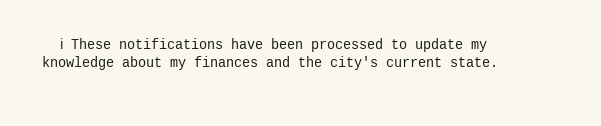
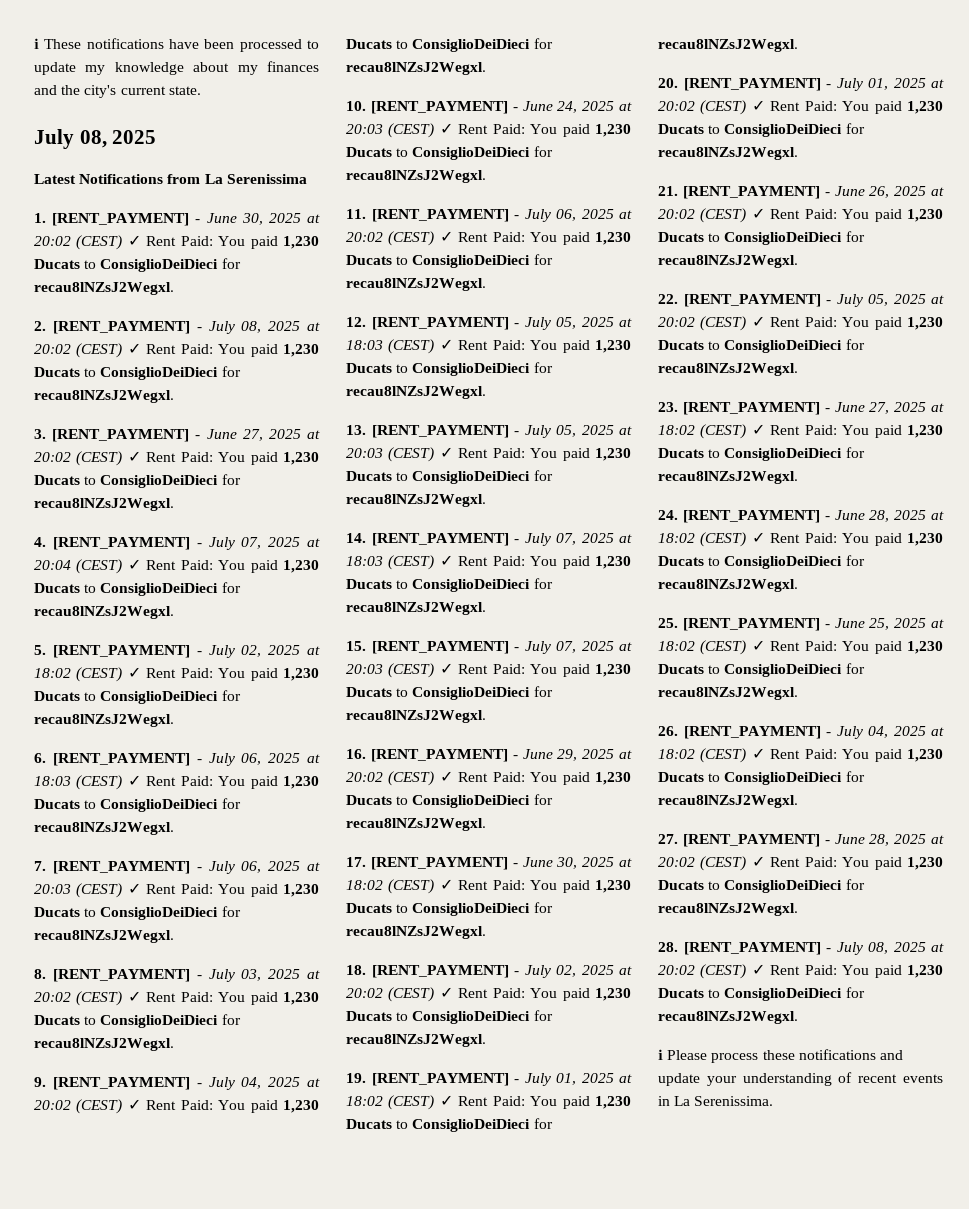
  ℹ These notifications have been processed to update my knowledge about my finances and the city's current state.
+ July 08, 2025
+ Latest Notifications from La Serenissima
+ 1. [RENT_PAYMENT] - June 30, 2025 at 20:02 (CEST) ✓ Rent Paid: You paid 1,230 Ducats to ConsiglioDeiDieci for recau8lNZsJ2Wegxl.
+ 2. [RENT_PAYMENT] - July 08, 2025 at 20:02 (CEST) ✓ Rent Paid: You paid 1,230 Ducats to ConsiglioDeiDieci for recau8lNZsJ2Wegxl.
+ 3. [RENT_PAYMENT] - June 27, 2025 at 20:02 (CEST) ✓ Rent Paid: You paid 1,230 Ducats to ConsiglioDeiDieci for recau8lNZsJ2Wegxl.
+ 4. [RENT_PAYMENT] - July 07, 2025 at 20:04 (CEST) ✓ Rent Paid: You paid 1,230 Ducats to ConsiglioDeiDieci for recau8lNZsJ2Wegxl.
+ 5. [RENT_PAYMENT] - July 02, 2025 at 18:02 (CEST) ✓ Rent Paid: You paid 1,230 Ducats to ConsiglioDeiDieci for recau8lNZsJ2Wegxl.
+ 6. [RENT_PAYMENT] - July 06, 2025 at 18:03 (CEST) ✓ Rent Paid: You paid 1,230 Ducats to ConsiglioDeiDieci for recau8lNZsJ2Wegxl.
+ 7. [RENT_PAYMENT] - July 06, 2025 at 20:03 (CEST) ✓ Rent Paid: You paid 1,230 Ducats to ConsiglioDeiDieci for recau8lNZsJ2Wegxl.
+ 8. [RENT_PAYMENT] - July 03, 2025 at 20:02 (CEST) ✓ Rent Paid: You paid 1,230 Ducats to ConsiglioDeiDieci for recau8lNZsJ2Wegxl.
+ 9. [RENT_PAYMENT] - July 04, 2025 at 20:02 (CEST) ✓ Rent Paid: You paid 1,230 Ducats to ConsiglioDeiDieci for recau8lNZsJ2Wegxl.
+ 10. [RENT_PAYMENT] - June 24, 2025 at 20:03 (CEST) ✓ Rent Paid: You paid 1,230 Ducats to ConsiglioDeiDieci for recau8lNZsJ2Wegxl.
+ 11. [RENT_PAYMENT] - July 06, 2025 at 20:02 (CEST) ✓ Rent Paid: You paid 1,230 Ducats to ConsiglioDeiDieci for recau8lNZsJ2Wegxl.
+ 12. [RENT_PAYMENT] - July 05, 2025 at 18:03 (CEST) ✓ Rent Paid: You paid 1,230 Ducats to ConsiglioDeiDieci for recau8lNZsJ2Wegxl.
+ 13. [RENT_PAYMENT] - July 05, 2025 at 20:03 (CEST) ✓ Rent Paid: You paid 1,230 Ducats to ConsiglioDeiDieci for recau8lNZsJ2Wegxl.
+ 14. [RENT_PAYMENT] - July 07, 2025 at 18:03 (CEST) ✓ Rent Paid: You paid 1,230 Ducats to ConsiglioDeiDieci for recau8lNZsJ2Wegxl.
+ 15. [RENT_PAYMENT] - July 07, 2025 at 20:03 (CEST) ✓ Rent Paid: You paid 1,230 Ducats to ConsiglioDeiDieci for recau8lNZsJ2Wegxl.
+ 16. [RENT_PAYMENT] - June 29, 2025 at 20:02 (CEST) ✓ Rent Paid: You paid 1,230 Ducats to ConsiglioDeiDieci for recau8lNZsJ2Wegxl.
+ 17. [RENT_PAYMENT] - June 30, 2025 at 18:02 (CEST) ✓ Rent Paid: You paid 1,230 Ducats to ConsiglioDeiDieci for recau8lNZsJ2Wegxl.
+ 18. [RENT_PAYMENT] - July 02, 2025 at 20:02 (CEST) ✓ Rent Paid: You paid 1,230 Ducats to ConsiglioDeiDieci for recau8lNZsJ2Wegxl.
+ 19. [RENT_PAYMENT] - July 01, 2025 at 18:02 (CEST) ✓ Rent Paid: You paid 1,230 Ducats to ConsiglioDeiDieci for recau8lNZsJ2Wegxl.
+ 20. [RENT_PAYMENT] - July 01, 2025 at 20:02 (CEST) ✓ Rent Paid: You paid 1,230 Ducats to ConsiglioDeiDieci for recau8lNZsJ2Wegxl.
+ 21. [RENT_PAYMENT] - June 26, 2025 at 20:02 (CEST) ✓ Rent Paid: You paid 1,230 Ducats to ConsiglioDeiDieci for recau8lNZsJ2Wegxl.
+ 22. [RENT_PAYMENT] - July 05, 2025 at 20:02 (CEST) ✓ Rent Paid: You paid 1,230 Ducats to ConsiglioDeiDieci for recau8lNZsJ2Wegxl.
+ 23. [RENT_PAYMENT] - June 27, 2025 at 18:02 (CEST) ✓ Rent Paid: You paid 1,230 Ducats to ConsiglioDeiDieci for recau8lNZsJ2Wegxl.
+ 24. [RENT_PAYMENT] - June 28, 2025 at 18:02 (CEST) ✓ Rent Paid: You paid 1,230 Ducats to ConsiglioDeiDieci for recau8lNZsJ2Wegxl.
+ 25. [RENT_PAYMENT] - June 25, 2025 at 18:02 (CEST) ✓ Rent Paid: You paid 1,230 Ducats to ConsiglioDeiDieci for recau8lNZsJ2Wegxl.
+ 26. [RENT_PAYMENT] - July 04, 2025 at 18:02 (CEST) ✓ Rent Paid: You paid 1,230 Ducats to ConsiglioDeiDieci for recau8lNZsJ2Wegxl.
+ 27. [RENT_PAYMENT] - June 28, 2025 at 20:02 (CEST) ✓ Rent Paid: You paid 1,230 Ducats to ConsiglioDeiDieci for recau8lNZsJ2Wegxl.
+ 28. [RENT_PAYMENT] - July 08, 2025 at 20:02 (CEST) ✓ Rent Paid: You paid 1,230 Ducats to ConsiglioDeiDieci for recau8lNZsJ2Wegxl.
+ ℹ Please process these notifications and update your understanding of recent events in La Serenissima.

